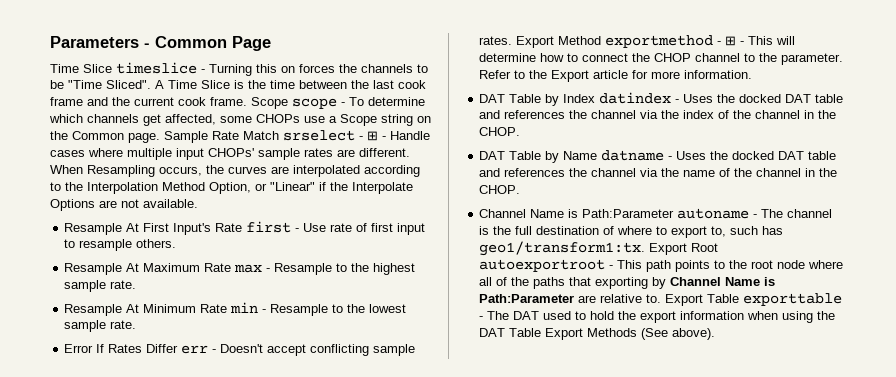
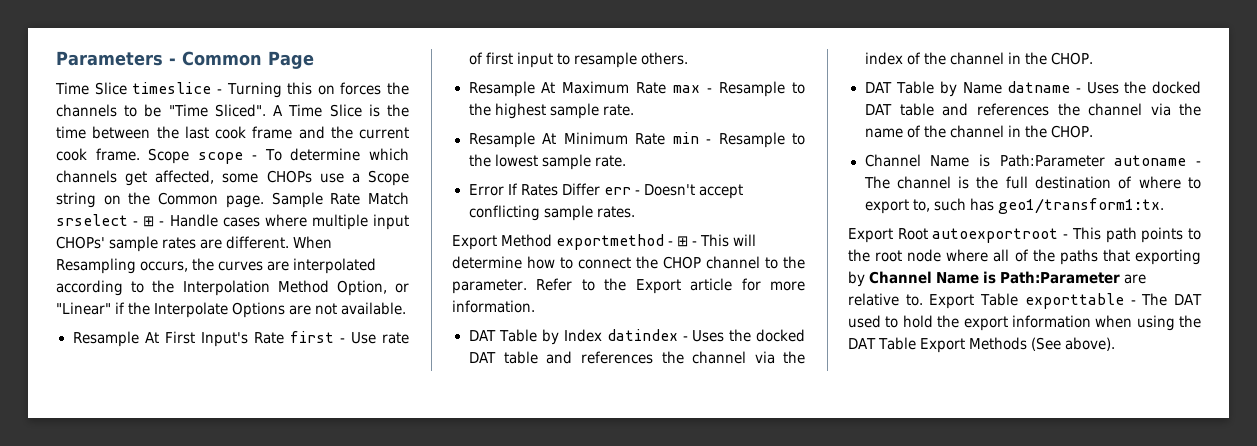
- Error If Rates Differ err - Doesn't accept conflicting sample rates. Export Method exportmethod - ⊞ - This will determine how to connect the CHOP channel to the parameter.
+ Error If Rates Differ err - Doesn't accept conflicting sample rates.
+ Export Method exportmethod - ⊞ - This will determine how to connect the CHOP channel to the parameter.
- Channel Name is Path:Parameter autoname - The channel is the full destination of where to export to, such has geo1/transform1:tx. Export Root autoexportroot - This path points to the root node where all of the paths that exporting by Channel Name is Path:Parameter are relative to.
+ Channel Name is Path:Parameter autoname - The channel is the full destination of where to export to, such has geo1/transform1:tx.
+ Export Root autoexportroot - This path points to the root node where all of the paths that exporting by Channel Name is Path:Parameter are relative to.

